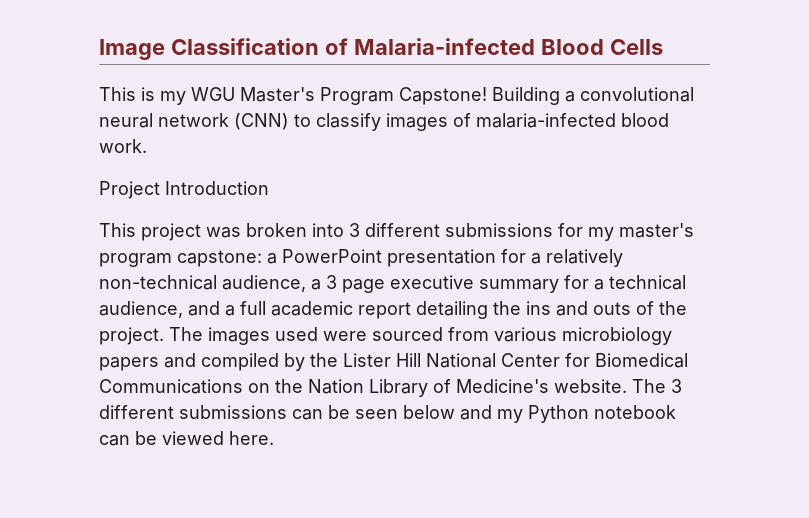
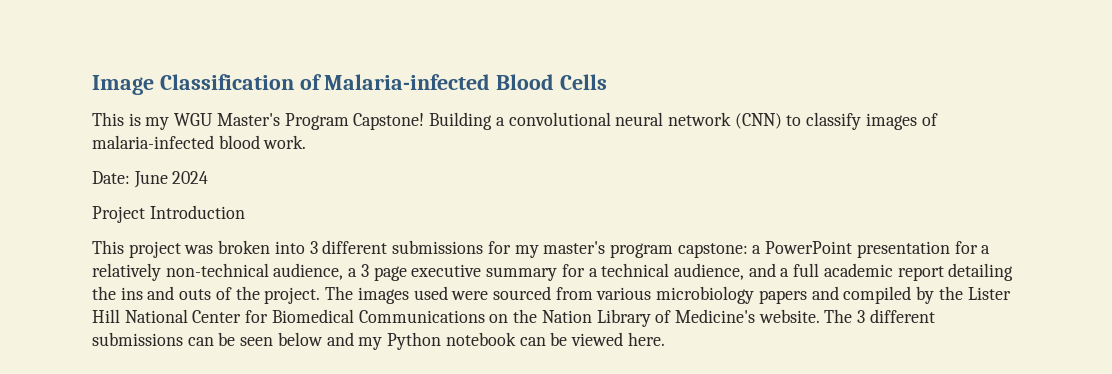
+ Date: June 2024

